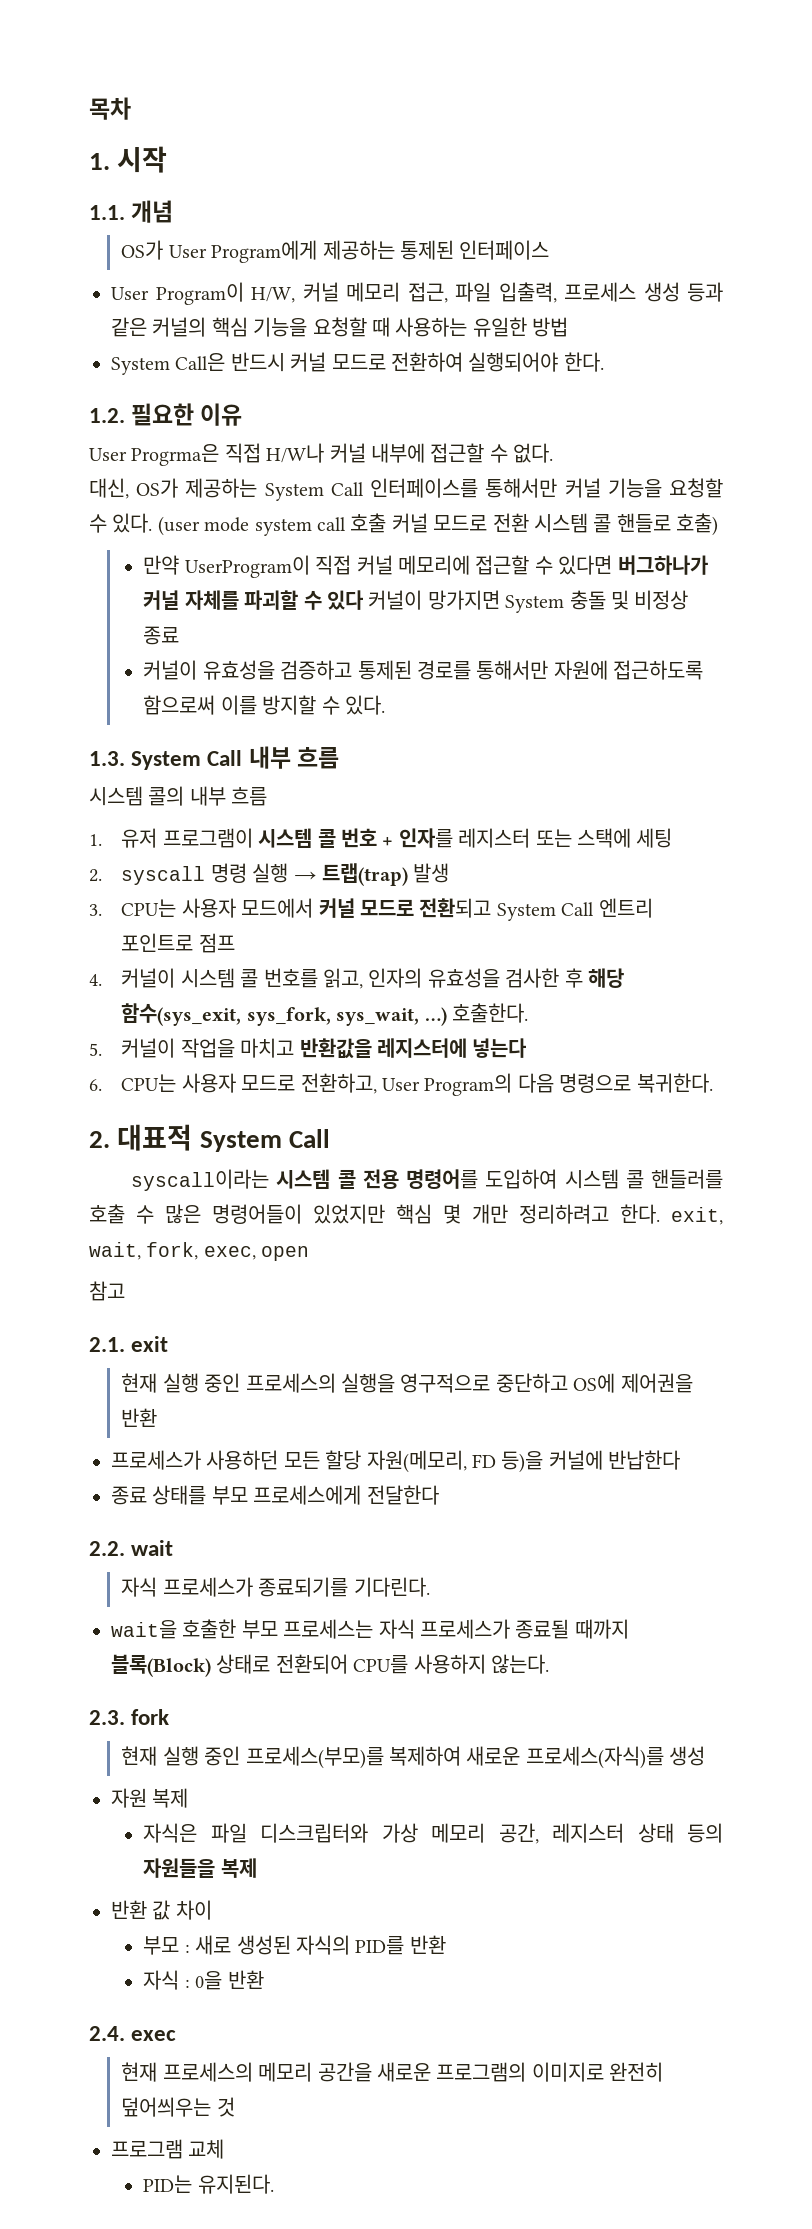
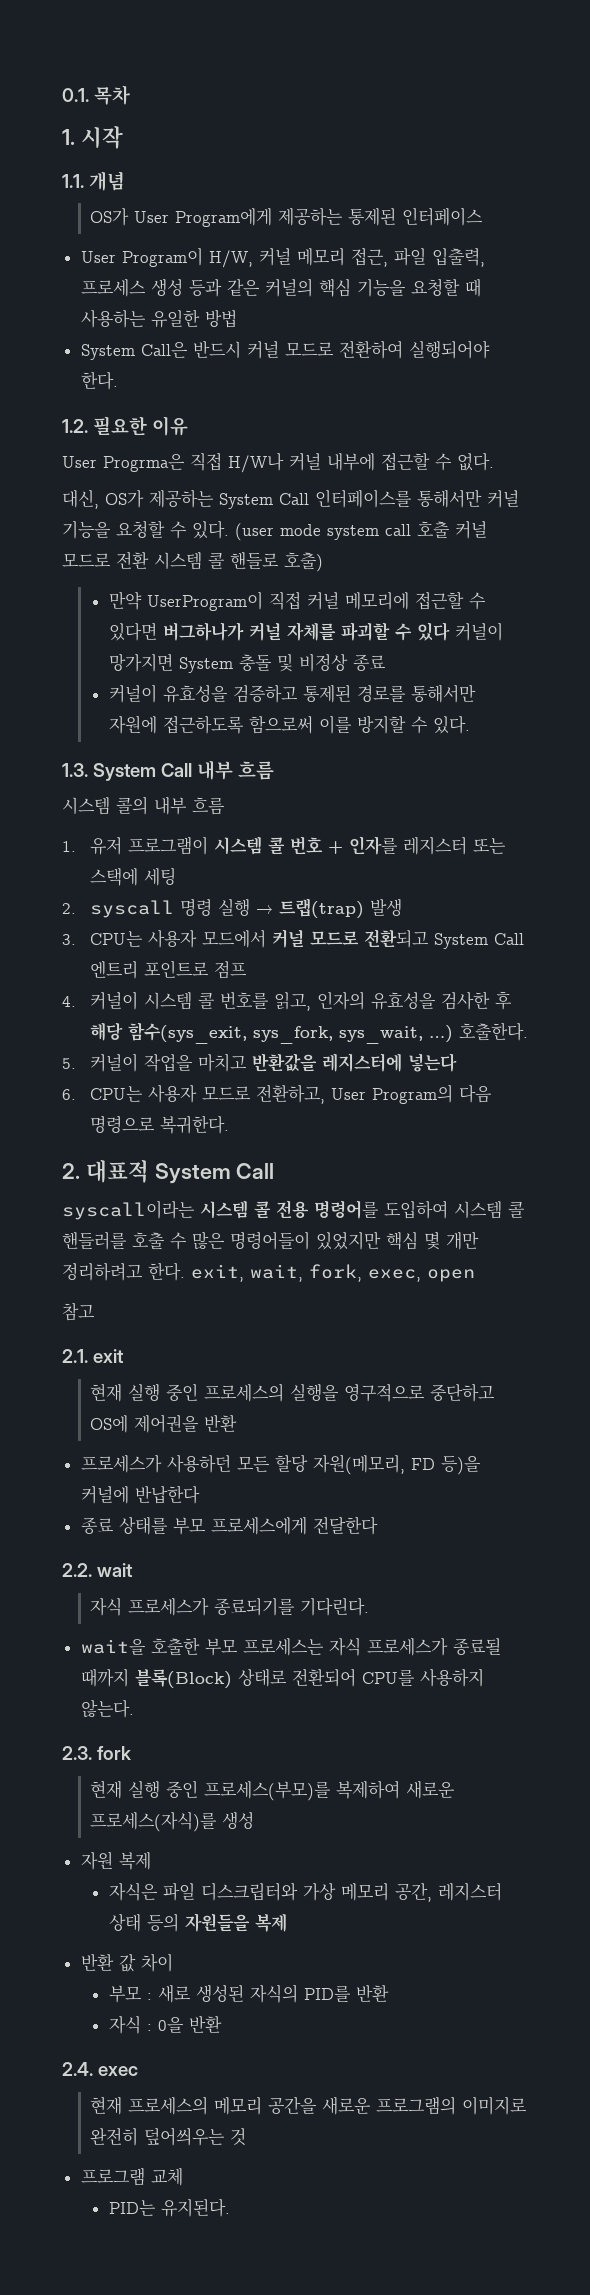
- 목차
+ 0.1. 목차

